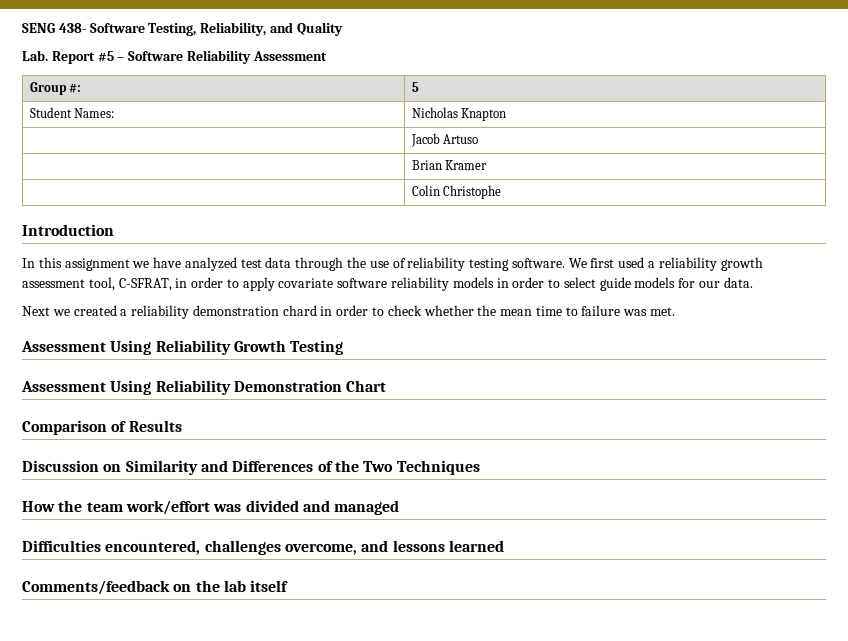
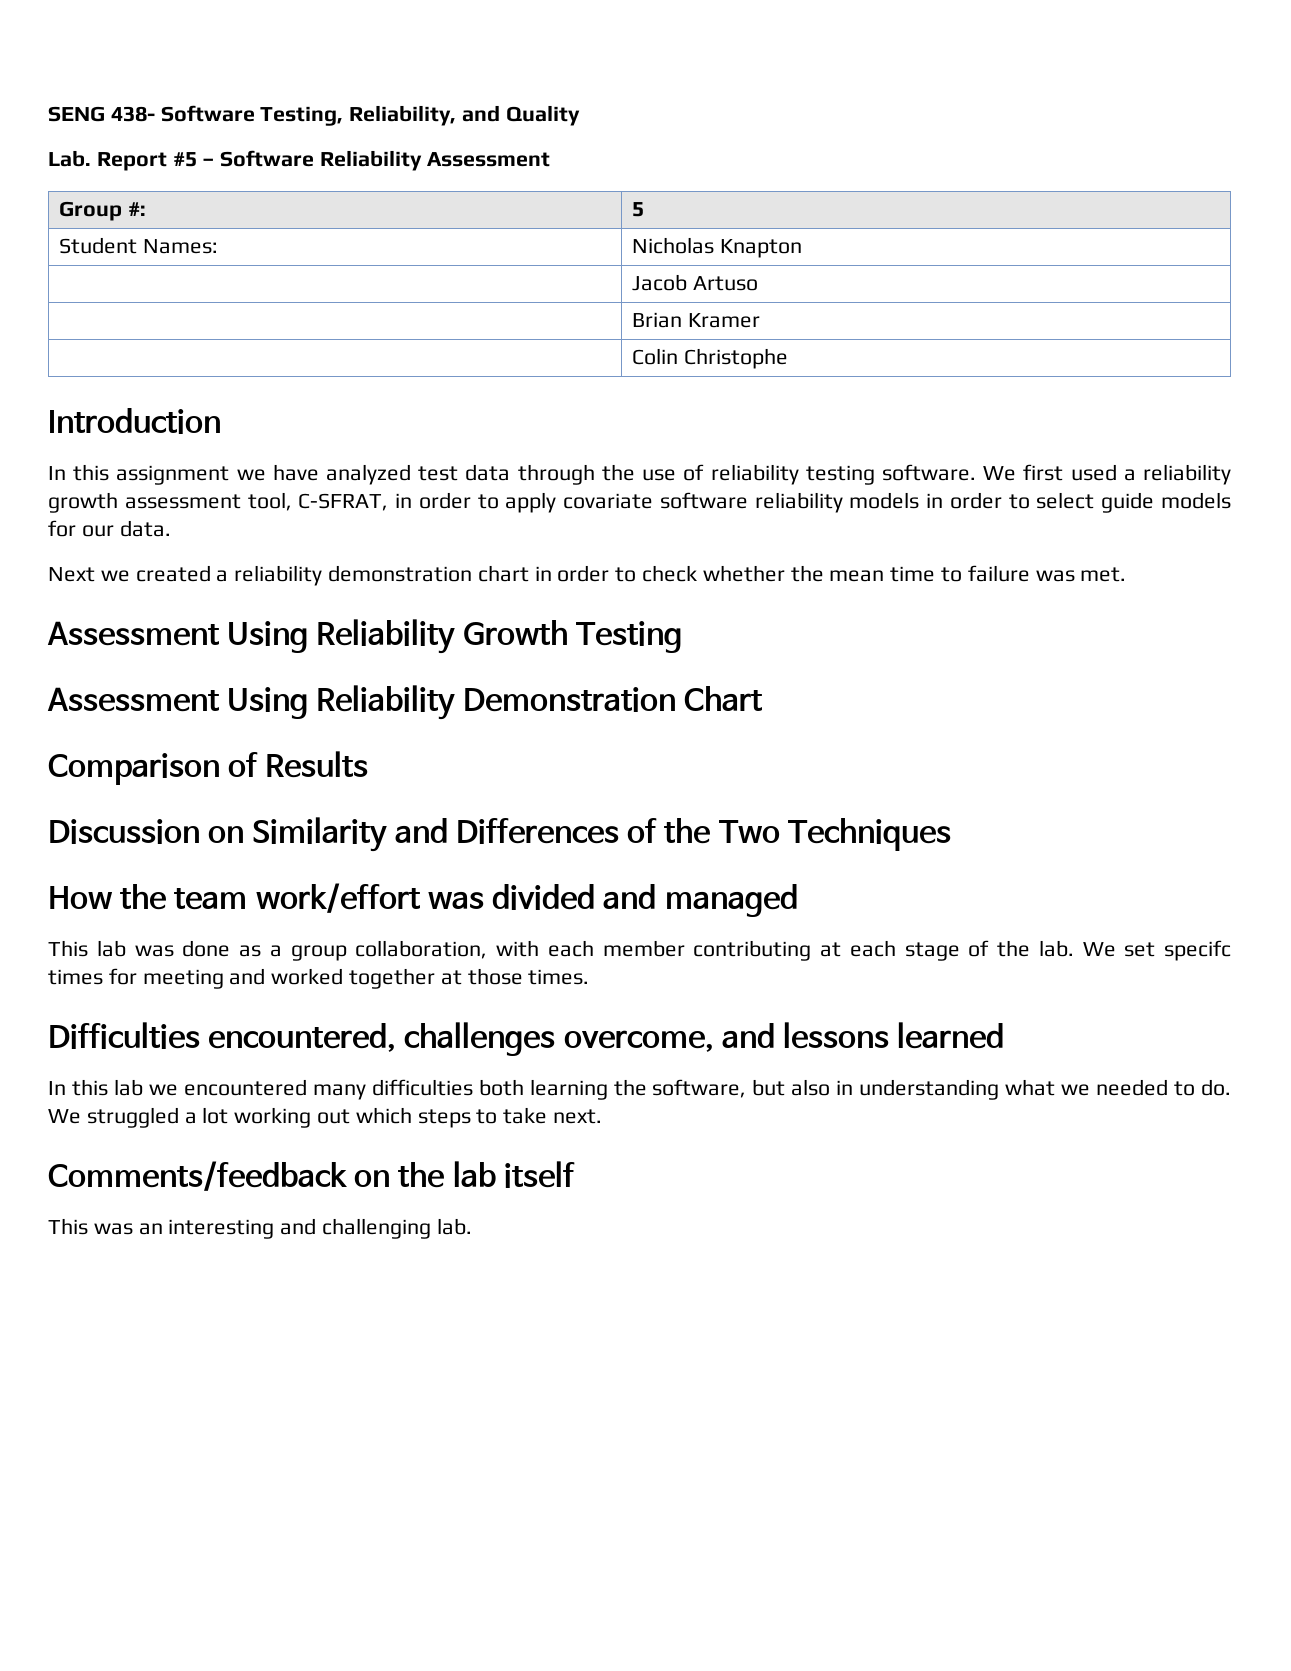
- Next we created a reliability demonstration chard in order to check whether the mean time to failure was met.
+ Next we created a reliability demonstration chart in order to check whether the mean time to failure was met.
+ This lab was done as a group collaboration, with each member contributing at each stage of the lab. We set specifc times for meeting and worked together at those times.
+ In this lab we encountered many difficulties both learning the software, but also in understanding what we needed to do. We struggled a lot working out which steps to take next.
+ This was an interesting and challenging lab.

